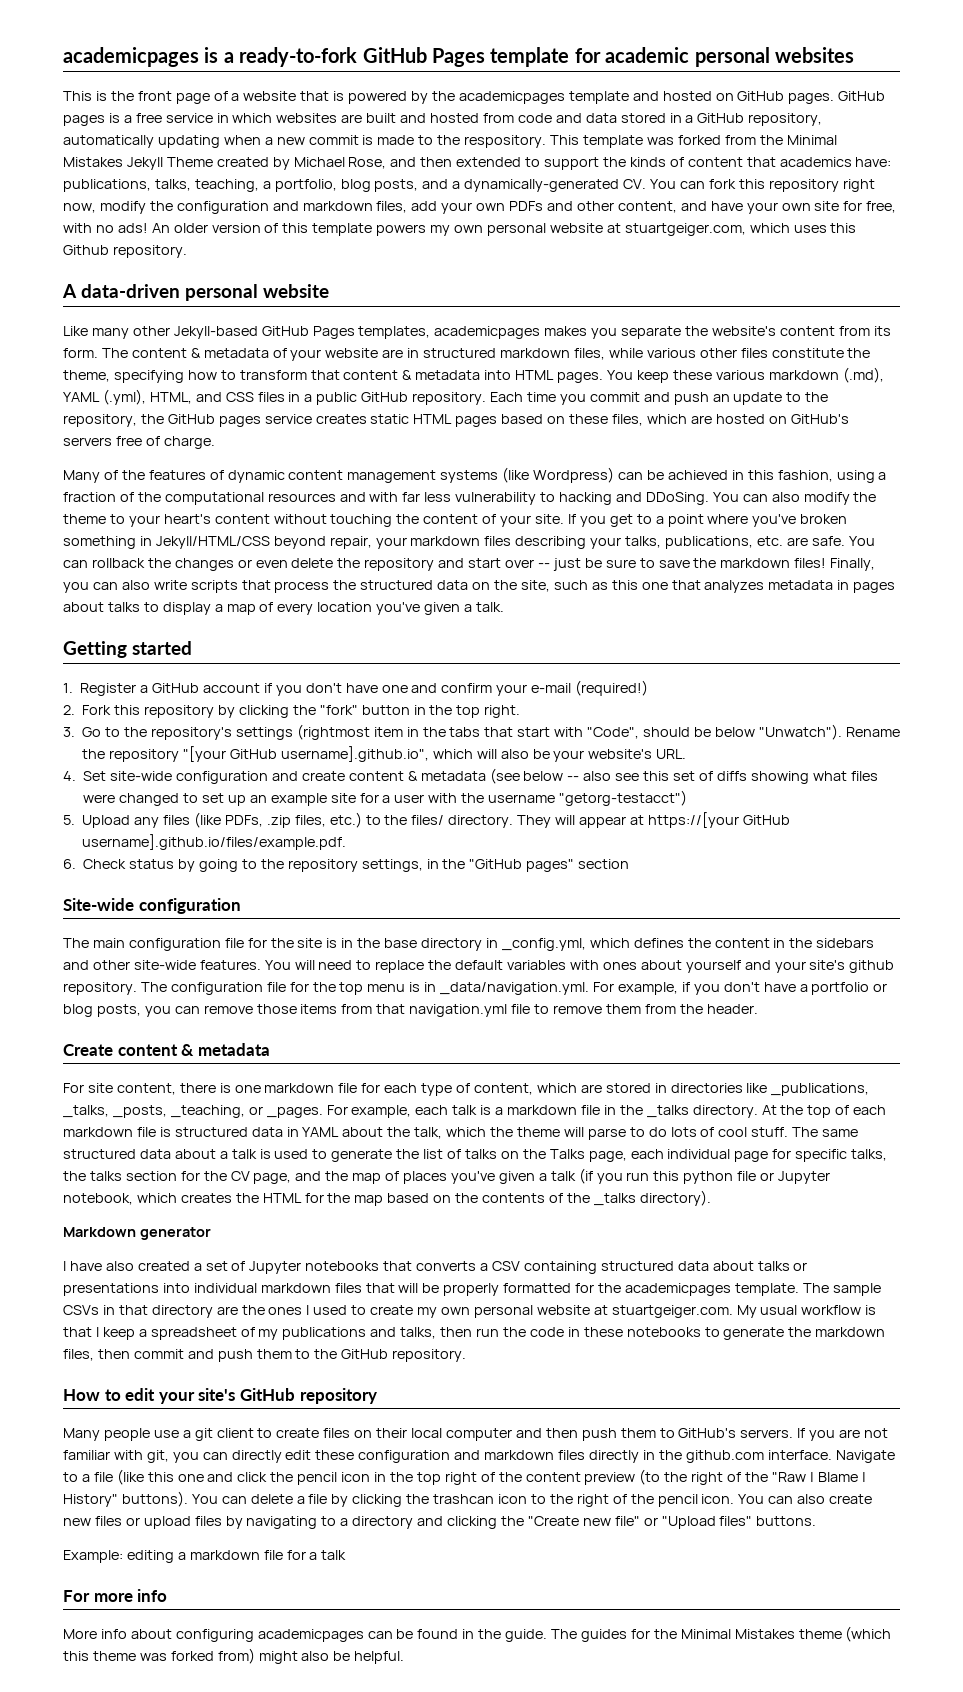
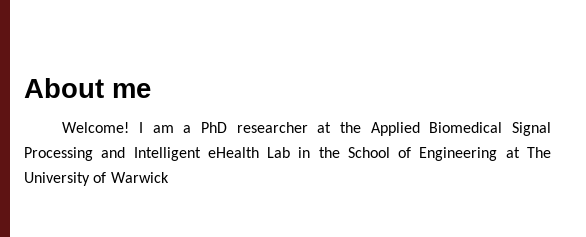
- academicpages is a ready-to-fork GitHub Pages template for academic personal websites
- This is the front page of a website that is powered by the academicpages template and hosted on GitHub pages. GitHub pages is a free service in which websites are built and hosted from code and data stored in a GitHub repository, automatically updating when a new commit is made to the respository. This template was forked from the Minimal Mistakes Jekyll Theme created by Michael Rose, and then extended to support the kinds of content that academics have: publications, talks, teaching, a portfolio, blog posts, and a dynamically-generated CV. You can fork this repository right now, modify the configuration and markdown files, add your own PDFs and other content, and have your own site for free, with no ads! An older version of this template powers my own personal website at stuartgeiger.com, which uses this Github repository.
- A data-driven personal website
- Like many other Jekyll-based GitHub Pages templates, academicpages makes you separate the website's content from its form. The content & metadata of your website are in structured markdown files, while various other files constitute the theme, specifying how to transform that content & metadata into HTML pages. You keep these various markdown (.md), YAML (.yml), HTML, and CSS files in a public GitHub repository. Each time you commit and push an update to the repository, the GitHub pages service creates static HTML pages based on these files, which are hosted on GitHub's servers free of charge.
- Many of the features of dynamic content management systems (like Wordpress) can be achieved in this fashion, using a fraction of the computational resources and with far less vulnerability to hacking and DDoSing. You can also modify the theme to your heart's content without touching the content of your site. If you get to a point where you've broken something in Jekyll/HTML/CSS beyond repair, your markdown files describing your talks, publications, etc. are safe. You can rollback the changes or even delete the repository and start over -- just be sure to save the markdown files! Finally, you can also write scripts that process the structured data on the site, such as this one that analyzes metadata in pages about talks to display a map of every location you've given a talk.
- Getting started
- 1. Register a GitHub account if you don't have one and confirm your e-mail (required!)
- 2. Fork this repository by clicking the "fork" button in the top right.
- 3. Go to the repository's settings (rightmost item in the tabs that start with "Code", should be below "Unwatch"). Rename the repository "[your GitHub username].github.io", which will also be your website's URL.
- 4. Set site-wide configuration and create content & metadata (see below -- also see this set of diffs showing what files were changed to set up an example site for a user with the username "getorg-testacct")
- 5. Upload any files (like PDFs, .zip files, etc.) to the files/ directory. They will appear at https://[your GitHub username].github.io/files/example.pdf.
- 6. Check status by going to the repository settings, in the "GitHub pages" section
- Site-wide configuration
- The main configuration file for the site is in the base directory in _config.yml, which defines the content in the sidebars and other site-wide features. You will need to replace the default variables with ones about yourself and your site's github repository. The configuration file for the top menu is in _data/navigation.yml. For example, if you don't have a portfolio or blog posts, you can remove those items from that navigation.yml file to remove them from the header.
- Create content & metadata
- For site content, there is one markdown file for each type of content, which are stored in directories like _publications, _talks, _posts, _teaching, or _pages. For example, each talk is a markdown file in the _talks directory. At the top of each markdown file is structured data in YAML about the talk, which the theme will parse to do lots of cool stuff. The same structured data about a talk is used to generate the list of talks on the Talks page, each individual page for specific talks, the talks section for the CV page, and the map of places you've given a talk (if you run this python file or Jupyter notebook, which creates the HTML for the map based on the contents of the _talks directory).
- Markdown generator
- I have also created a set of Jupyter notebooks that converts a CSV containing structured data about talks or presentations into individual markdown files that will be properly formatted for the academicpages template. The sample CSVs in that directory are the ones I used to create my own personal website at stuartgeiger.com. My usual workflow is that I keep a spreadsheet of my publications and talks, then run the code in these notebooks to generate the markdown files, then commit and push them to the GitHub repository.
- How to edit your site's GitHub repository
- Many people use a git client to create files on their local computer and then push them to GitHub's servers. If you are not familiar with git, you can directly edit these configuration and markdown files directly in the github.com interface. Navigate to a file (like this one and click the pencil icon in the top right of the content preview (to the right of the "Raw | Blame | History" buttons). You can delete a file by clicking the trashcan icon to the right of the pencil icon. You can also create new files or upload files by navigating to a directory and clicking the "Create new file" or "Upload files" buttons.
- Example: editing a markdown file for a talk
- For more info
- More info about configuring academicpages can be found in the guide. The guides for the Minimal Mistakes theme (which this theme was forked from) might also be helpful.
+ About me
+ Welcome! I am a PhD researcher at the Applied Biomedical Signal Processing and Intelligent eHealth Lab in the School of Engineering at The University of Warwick

